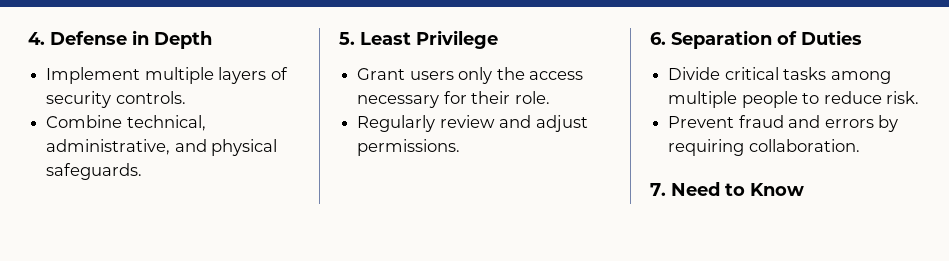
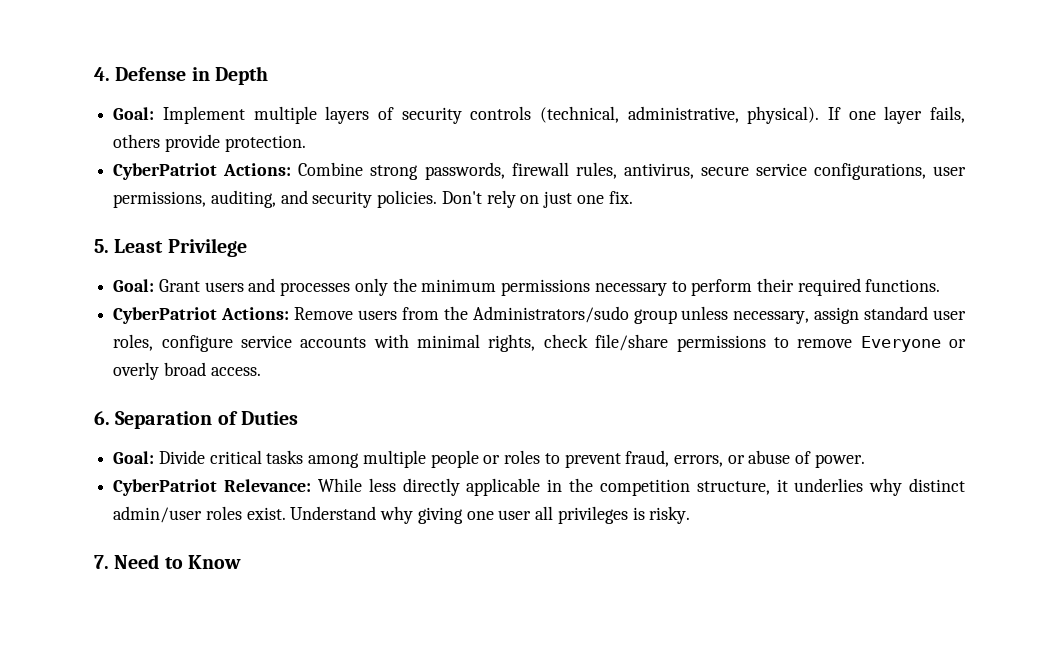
- Implement multiple layers of security controls.
- Combine technical, administrative, and physical safeguards.
+ Goal: Implement multiple layers of security controls (technical, administrative, physical). If one layer fails, others provide protection.
+ CyberPatriot Actions: Combine strong passwords, firewall rules, antivirus, secure service configurations, user permissions, auditing, and security policies. Don't rely on just one fix.
- Grant users only the access necessary for their role.
- Regularly review and adjust permissions.
+ Goal: Grant users and processes only the minimum permissions necessary to perform their required functions.
+ CyberPatriot Actions: Remove users from the Administrators/sudo group unless necessary, assign standard user roles, configure service accounts with minimal rights, check file/share permissions to remove Everyone or overly broad access.
- Divide critical tasks among multiple people to reduce risk.
- Prevent fraud and errors by requiring collaboration.
+ Goal: Divide critical tasks among multiple people or roles to prevent fraud, errors, or abuse of power.
+ CyberPatriot Relevance: While less directly applicable in the competition structure, it underlies why distinct admin/user roles exist. Understand why giving one user all privileges is risky.

